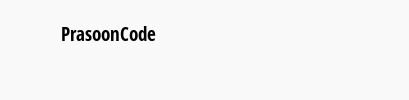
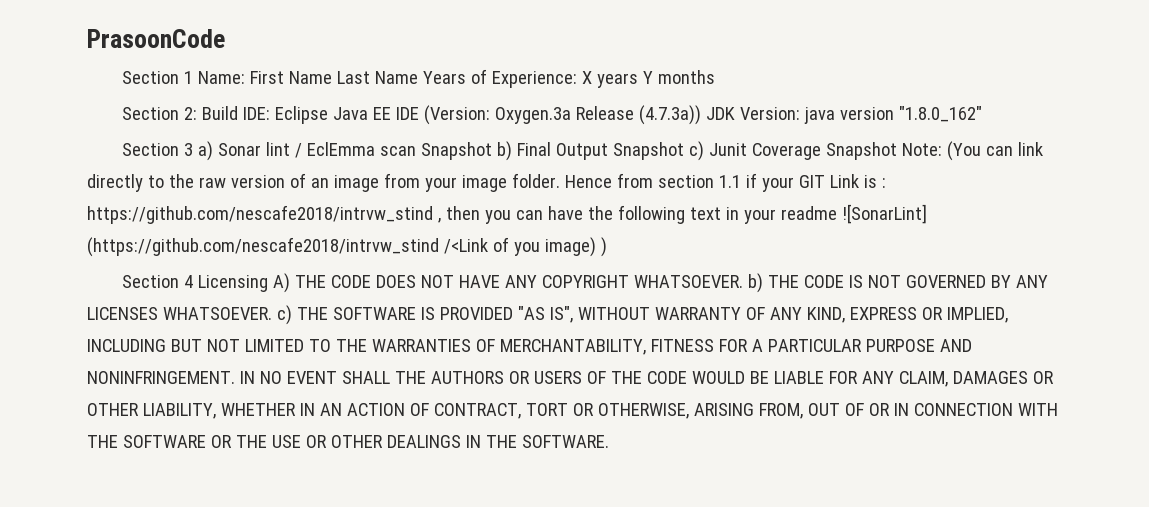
+ Section 1 Name: First Name Last Name Years of Experience: X years Y months
+ Section 2: Build IDE: Eclipse Java EE IDE (Version: Oxygen.3a Release (4.7.3a)) JDK Version: java version "1.8.0_162"
+ Section 3 a) Sonar lint / EclEmma scan Snapshot b) Final Output Snapshot c) Junit Coverage Snapshot Note: (You can link directly to the raw version of an image from your image folder. Hence from section 1.1 if your GIT Link is : https://github.com/nescafe2018/intrvw_stind , then you can have the following text in your readme ![SonarLint] (https://github.com/nescafe2018/intrvw_stind /<Link of you image) )
+ Section 4 Licensing A) THE CODE DOES NOT HAVE ANY COPYRIGHT WHATSOEVER. b) THE CODE IS NOT GOVERNED BY ANY LICENSES WHATSOEVER. c) THE SOFTWARE IS PROVIDED "AS IS", WITHOUT WARRANTY OF ANY KIND, EXPRESS OR IMPLIED, INCLUDING BUT NOT LIMITED TO THE WARRANTIES OF MERCHANTABILITY, FITNESS FOR A PARTICULAR PURPOSE AND NONINFRINGEMENT. IN NO EVENT SHALL THE AUTHORS OR USERS OF THE CODE WOULD BE LIABLE FOR ANY CLAIM, DAMAGES OR OTHER LIABILITY, WHETHER IN AN ACTION OF CONTRACT, TORT OR OTHERWISE, ARISING FROM, OUT OF OR IN CONNECTION WITH THE SOFTWARE OR THE USE OR OTHER DEALINGS IN THE SOFTWARE.

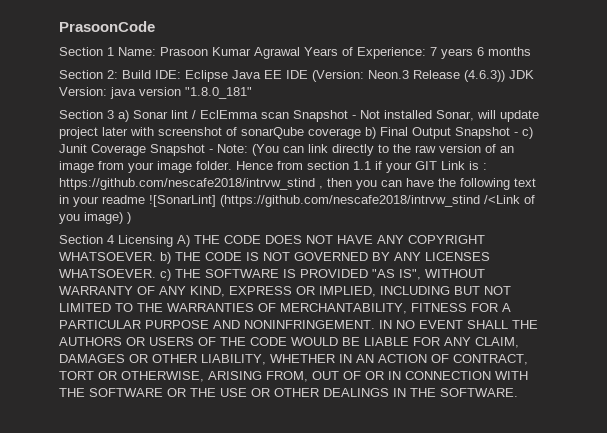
- Section 1 Name: First Name Last Name Years of Experience: X years Y months
+ Section 1 Name: Prasoon Kumar Agrawal Years of Experience: 7 years 6 months
- Section 2: Build IDE: Eclipse Java EE IDE (Version: Oxygen.3a Release (4.7.3a)) JDK Version: java version "1.8.0_162"
+ Section 2: Build IDE: Eclipse Java EE IDE (Version: Neon.3 Release (4.6.3)) JDK Version: java version "1.8.0_181"
- Section 3 a) Sonar lint / EclEmma scan Snapshot b) Final Output Snapshot c) Junit Coverage Snapshot Note: (You can link directly to the raw version of an image from your image folder.
+ Section 3 a) Sonar lint / EclEmma scan Snapshot - Not installed Sonar, will update project later with screenshot of sonarQube coverage b) Final Output Snapshot - c) Junit Coverage Snapshot - Note: (You can link directly to the raw version of an image from your image folder.

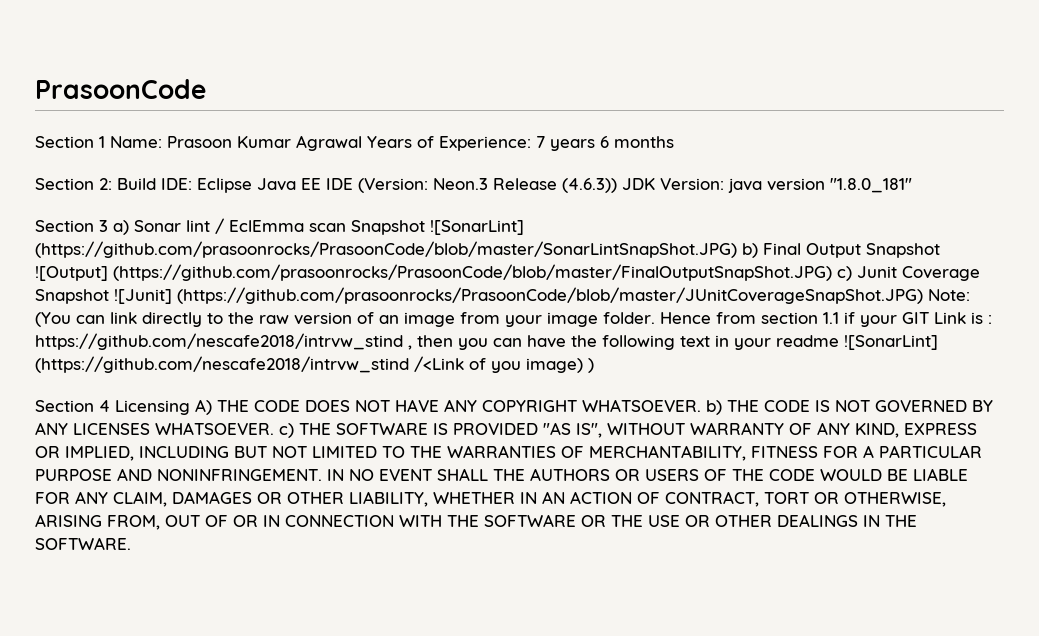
- Section 3 a) Sonar lint / EclEmma scan Snapshot - Not installed Sonar, will update project later with screenshot of sonarQube coverage b) Final Output Snapshot - c) Junit Coverage Snapshot - Note: (You can link directly to the raw version of an image from your image folder.
+ Section 3 a) Sonar lint / EclEmma scan Snapshot ![SonarLint] (https://github.com/prasoonrocks/PrasoonCode/blob/master/SonarLintSnapShot.JPG) b) Final Output Snapshot ![Output] (https://github.com/prasoonrocks/PrasoonCode/blob/master/FinalOutputSnapShot.JPG) c) Junit Coverage Snapshot ![Junit] (https://github.com/prasoonrocks/PrasoonCode/blob/master/JUnitCoverageSnapShot.JPG) Note: (You can link directly to the raw version of an image from your image folder.

